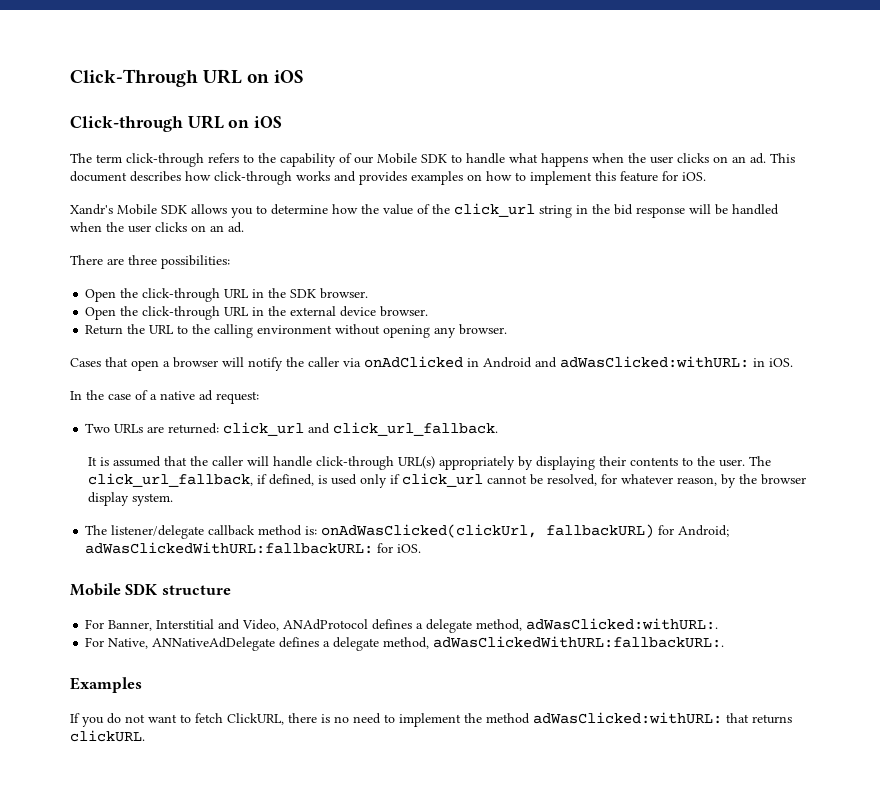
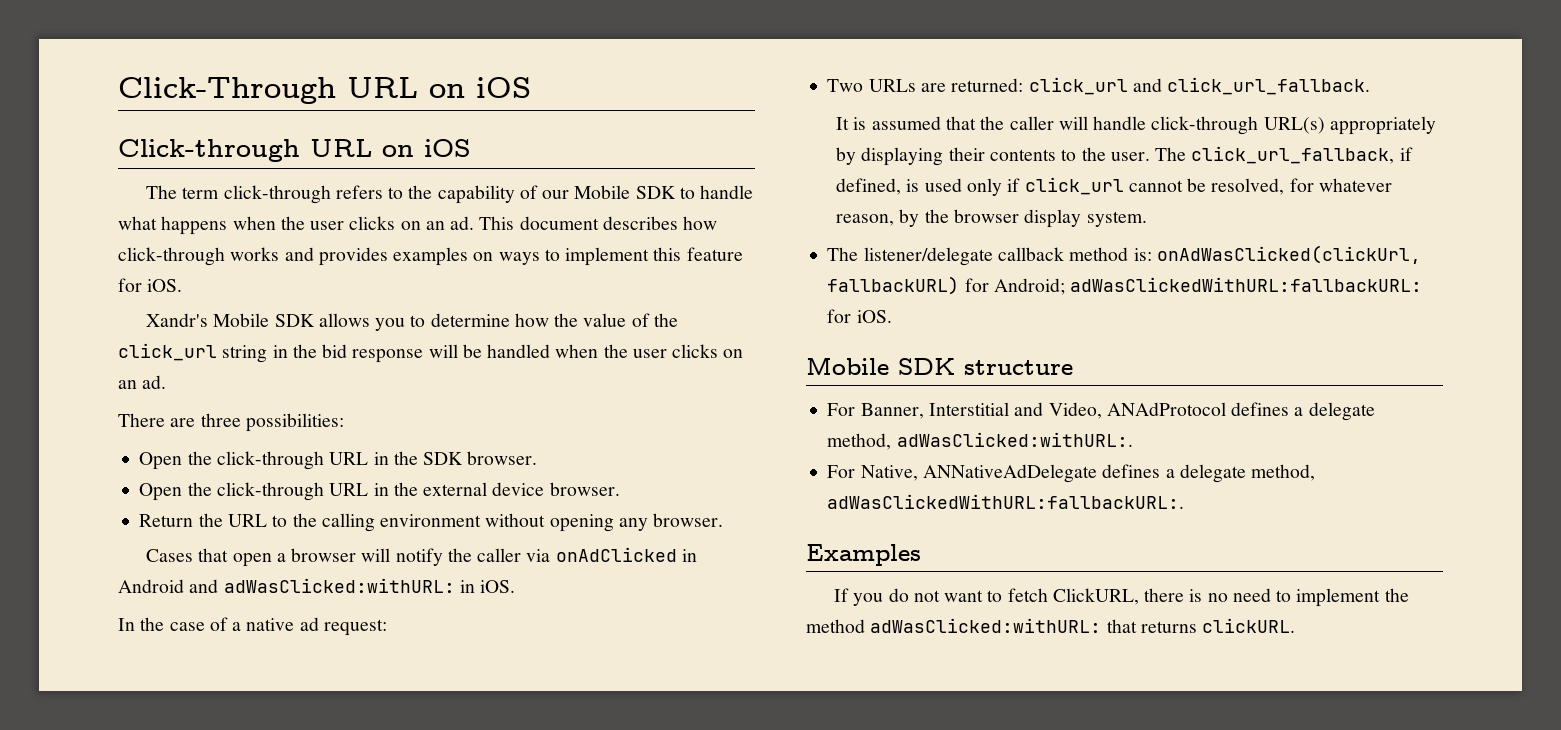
- This document describes how click-through works and provides examples on how to implement this feature for iOS.
+ This document describes how click-through works and provides examples on ways to implement this feature for iOS.

